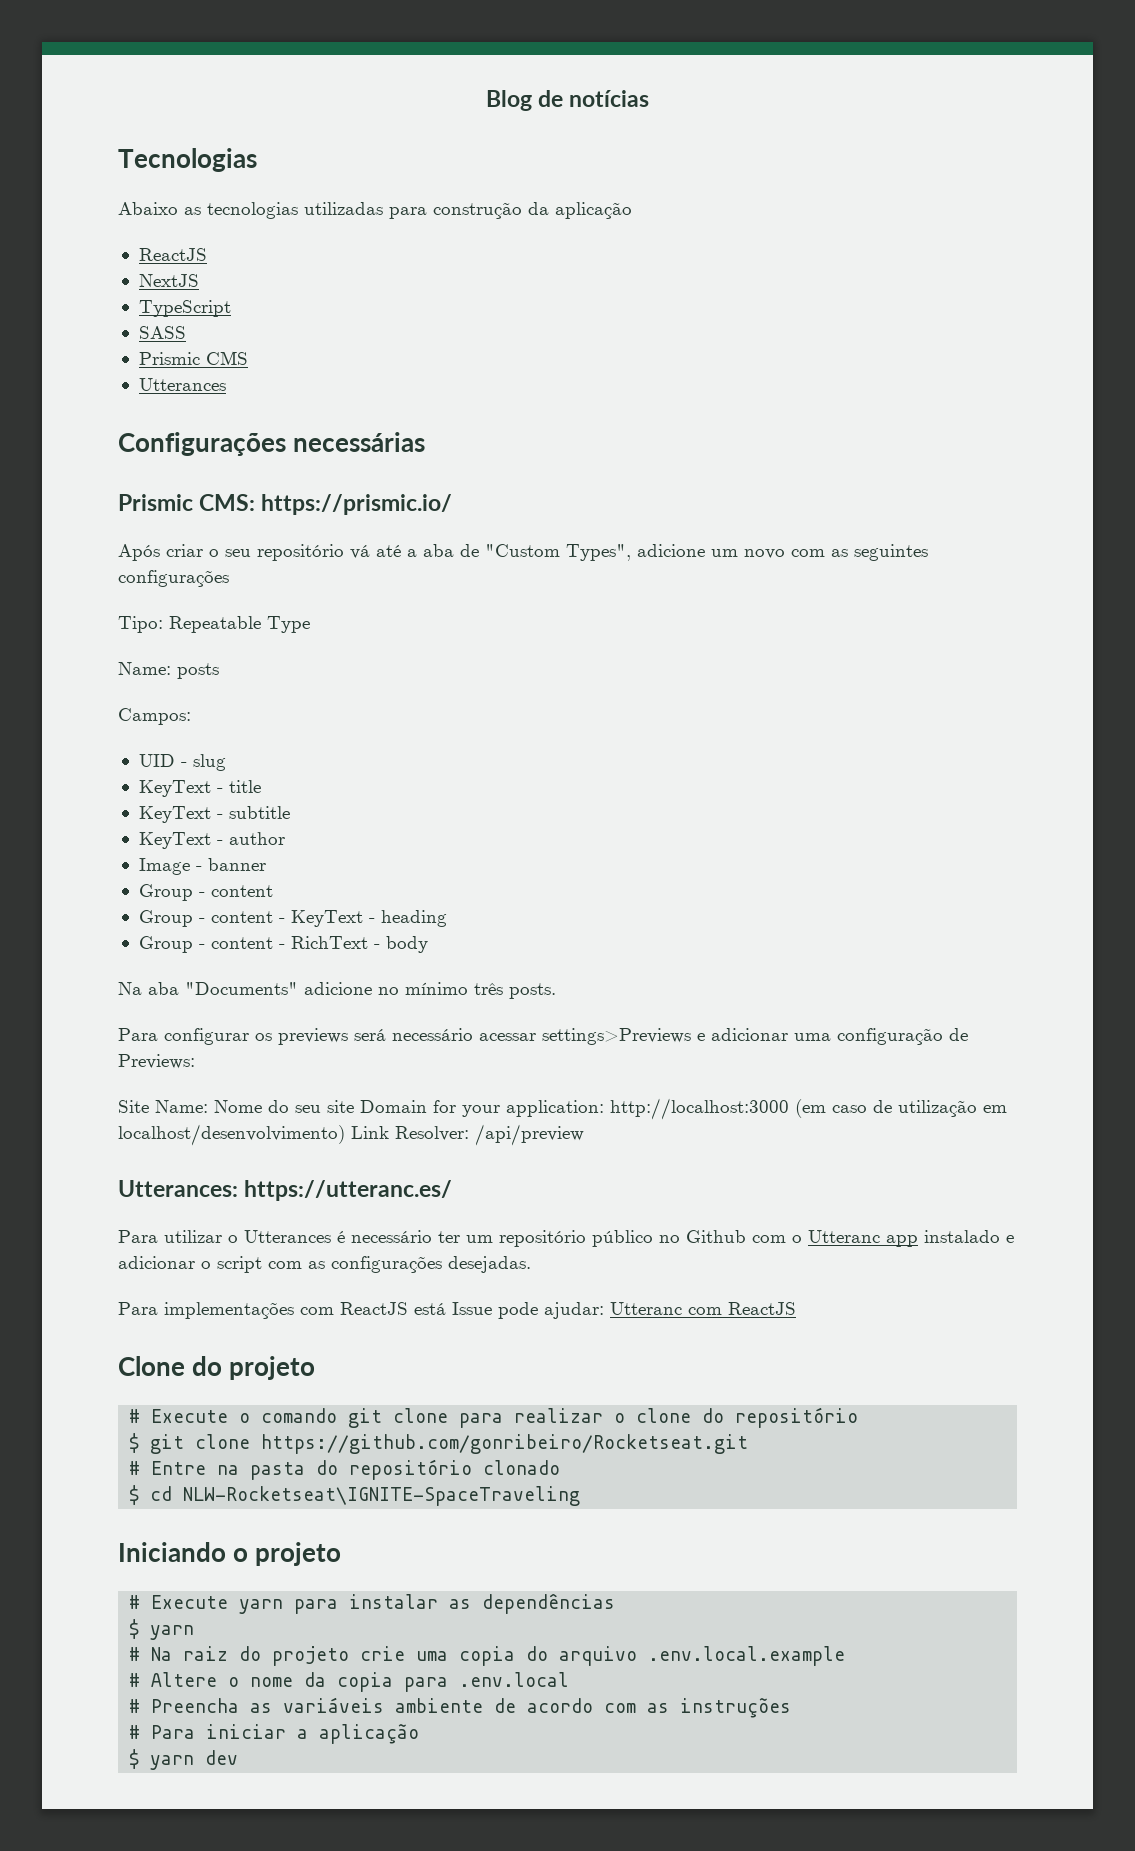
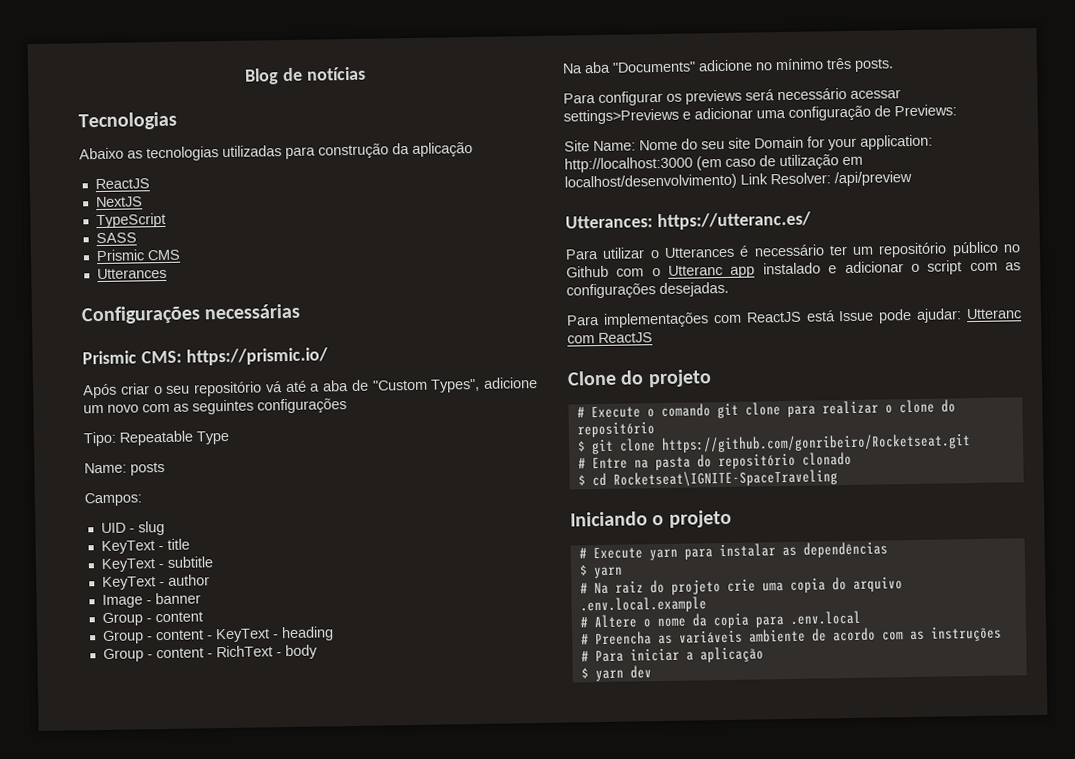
- $ cd NLW-Rocketseat\IGNITE-SpaceTraveling
+ $ cd Rocketseat\IGNITE-SpaceTraveling

